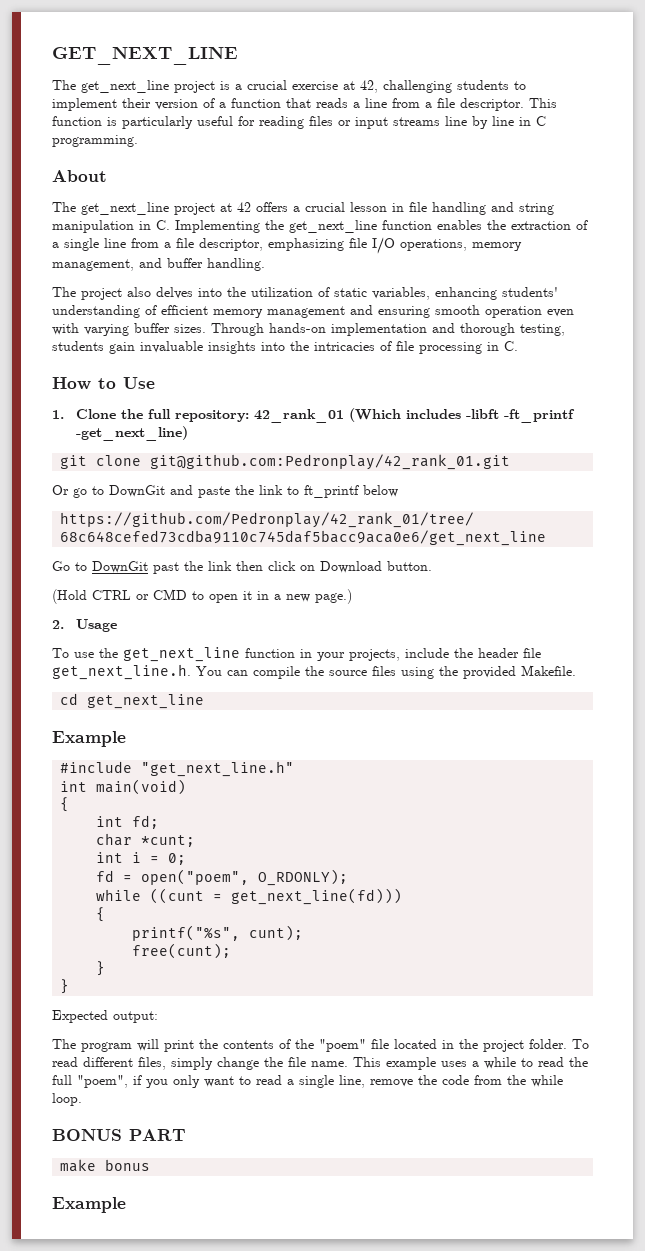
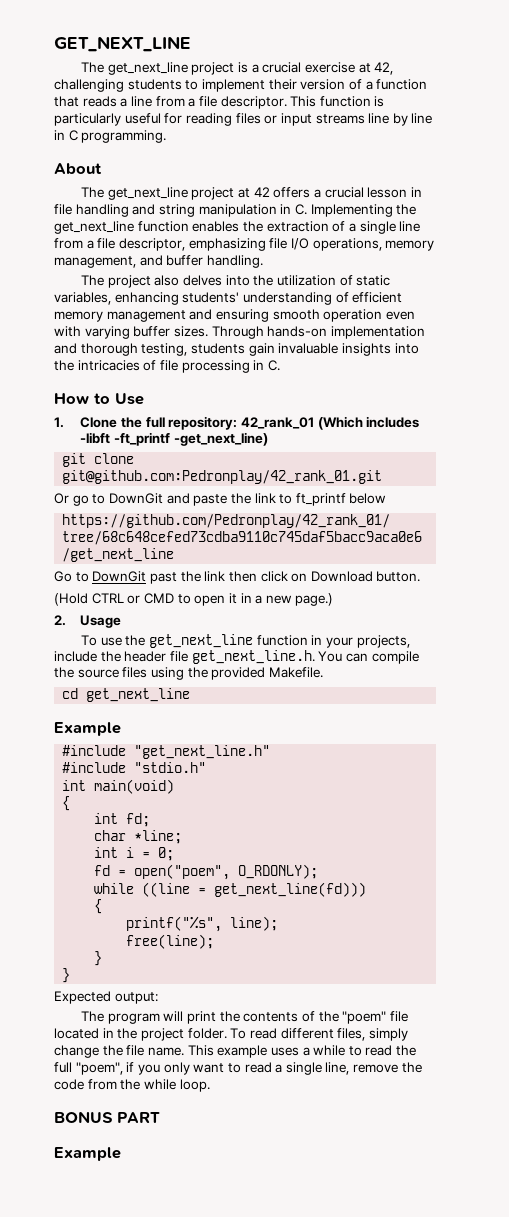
+ #include "stdio.h"
- char *cunt;
+ char *line;
- while ((cunt = get_next_line(fd)))
+ while ((line = get_next_line(fd)))
- printf("%s", cunt);
- free(cunt);
+ printf("%s", line);
+ free(line);
- make bonus

